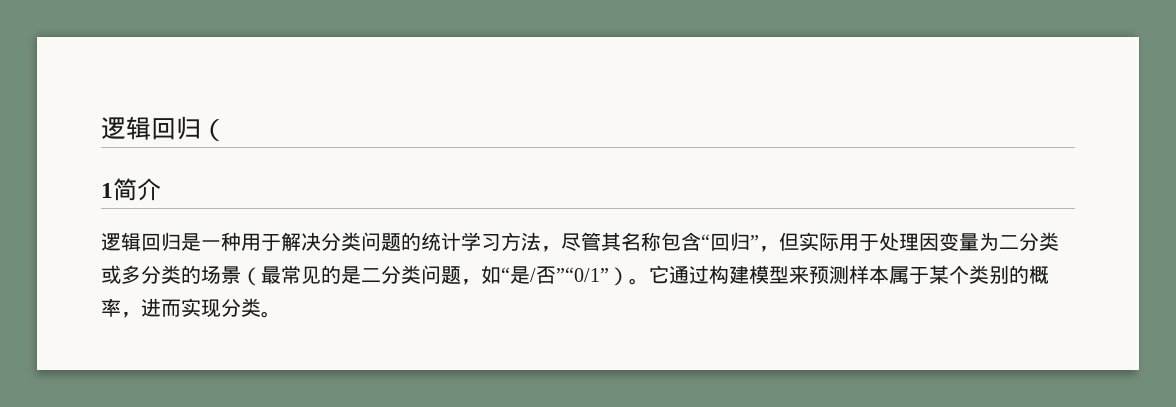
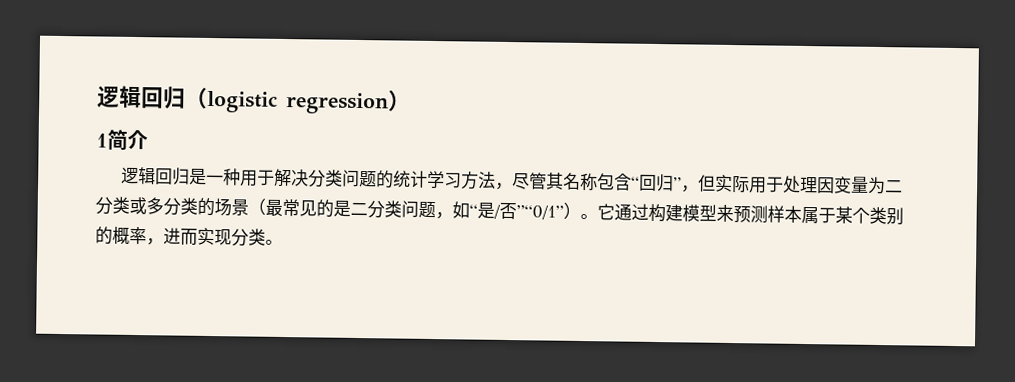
- 逻辑回归（
+ 逻辑回归（logistic regression）

